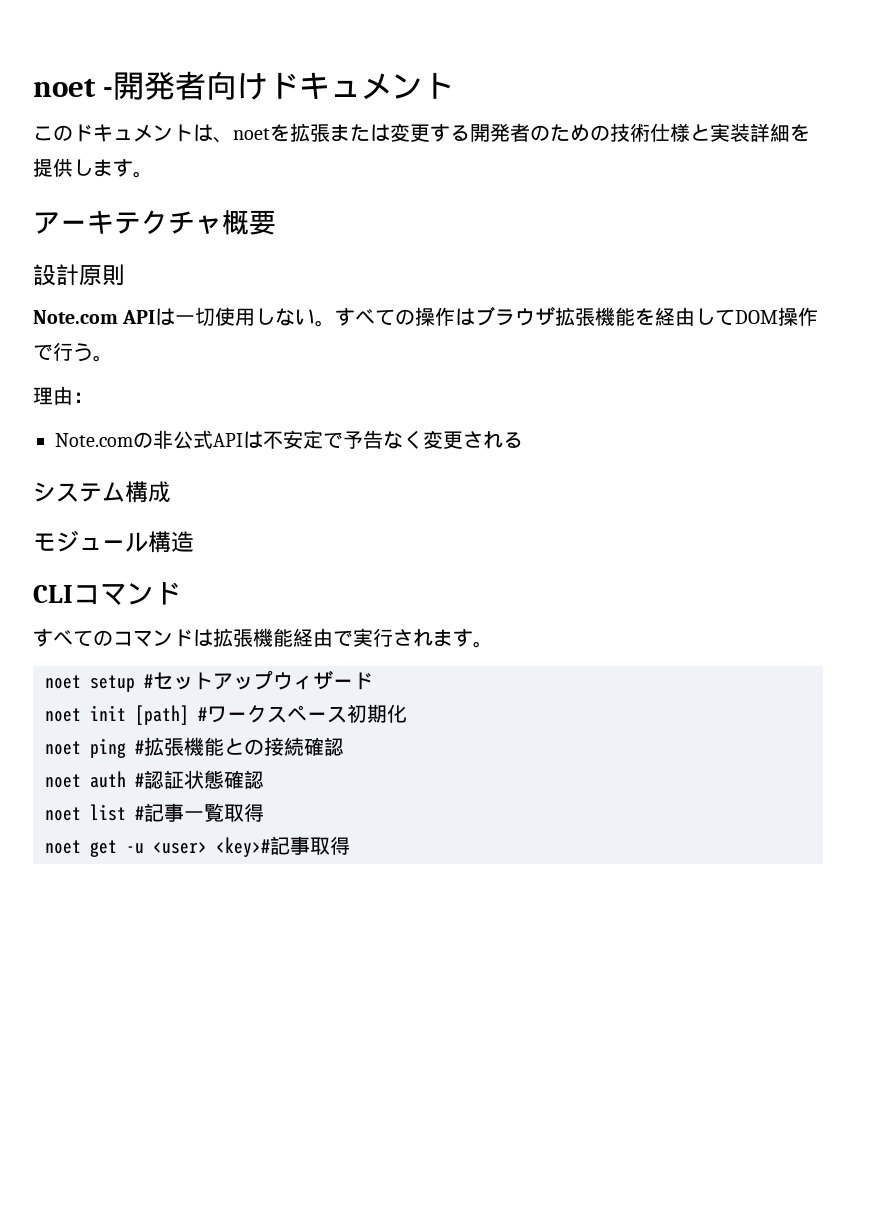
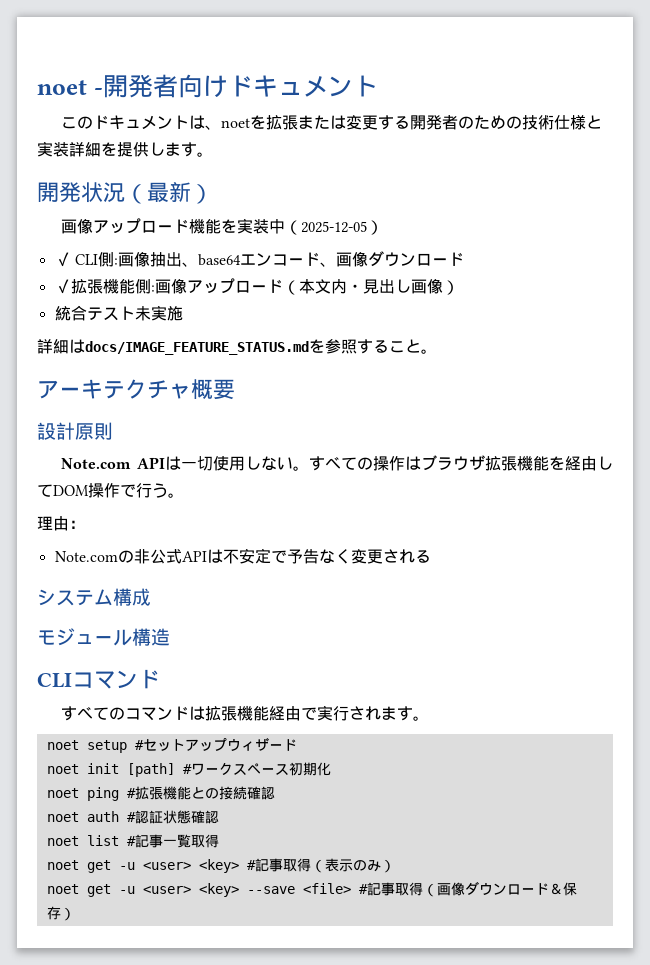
+ 開発状況（最新）
+ 画像アップロード機能を実装中（2025-12-05）
+ ✓ CLI側:画像抽出、base64エンコード、画像ダウンロード
+ ✓拡張機能側:画像アップロード（本文内・見出し画像）
+ 統合テスト未実施
+ 詳細はdocs/IMAGE_FEATURE_STATUS.mdを参照すること。
- noet get -u <user> <key>#記事取得
+ noet get -u <user> <key> #記事取得（表示のみ）
+ noet get -u <user> <key> --save <file> #記事取得（画像ダウンロード＆保存）

